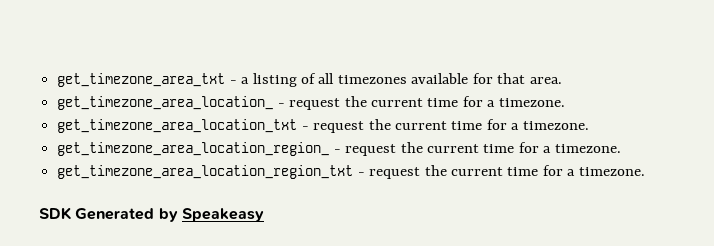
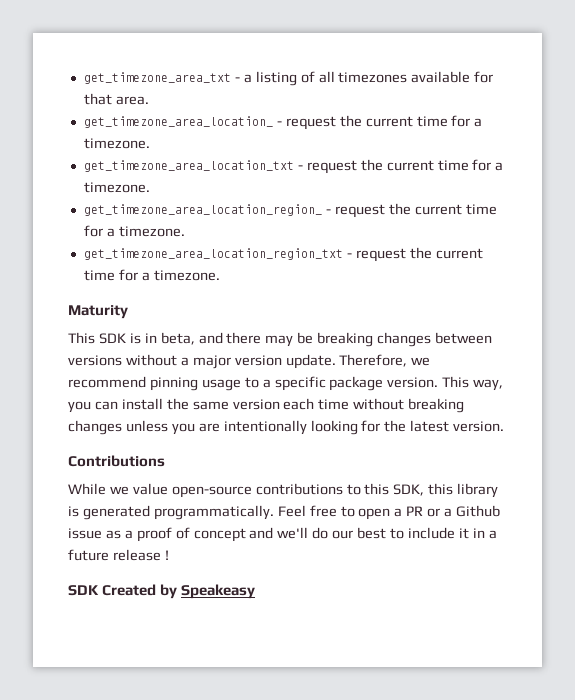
- SDK Generated by Speakeasy
+ Maturity
+ This SDK is in beta, and there may be breaking changes between versions without a major version update. Therefore, we recommend pinning usage to a specific package version. This way, you can install the same version each time without breaking changes unless you are intentionally looking for the latest version.
+ Contributions
+ While we value open-source contributions to this SDK, this library is generated programmatically. Feel free to open a PR or a Github issue as a proof of concept and we'll do our best to include it in a future release !
+ SDK Created by Speakeasy

